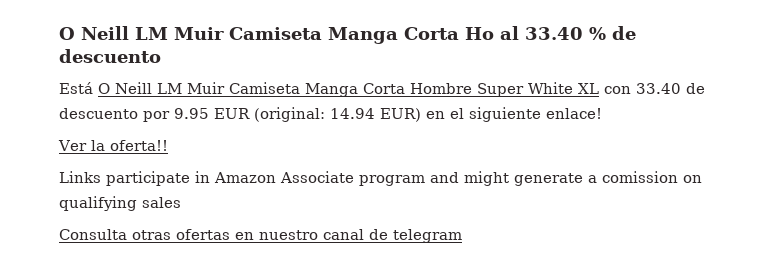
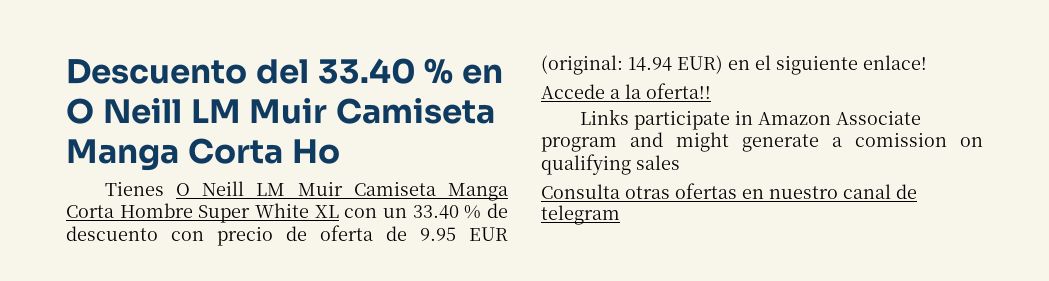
- O Neill LM Muir Camiseta Manga Corta Ho al 33.40 % de descuento
- Está O Neill LM Muir Camiseta Manga Corta Hombre Super White XL con 33.40 de descuento por 9.95 EUR (original: 14.94 EUR) en el siguiente enlace!
+ Descuento del 33.40 % en O Neill LM Muir Camiseta Manga Corta Ho
+ Tienes O Neill LM Muir Camiseta Manga Corta Hombre Super White XL con un 33.40 % de descuento con precio de oferta de 9.95 EUR (original: 14.94 EUR) en el siguiente enlace!
- Ver la oferta!!
+ Accede a la oferta!!

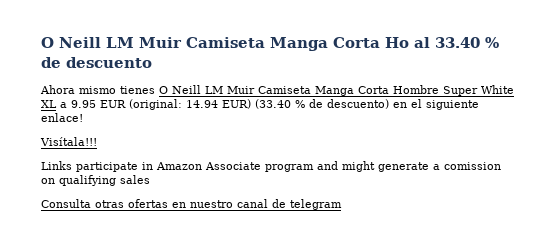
- Descuento del 33.40 % en O Neill LM Muir Camiseta Manga Corta Ho
- Tienes O Neill LM Muir Camiseta Manga Corta Hombre Super White XL con un 33.40 % de descuento con precio de oferta de 9.95 EUR (original: 14.94 EUR) en el siguiente enlace!
+ O Neill LM Muir Camiseta Manga Corta Ho al 33.40 % de descuento
+ Ahora mismo tienes O Neill LM Muir Camiseta Manga Corta Hombre Super White XL a 9.95 EUR (original: 14.94 EUR) (33.40 % de descuento) en el siguiente enlace!
- Accede a la oferta!!
+ Visítala!!!

